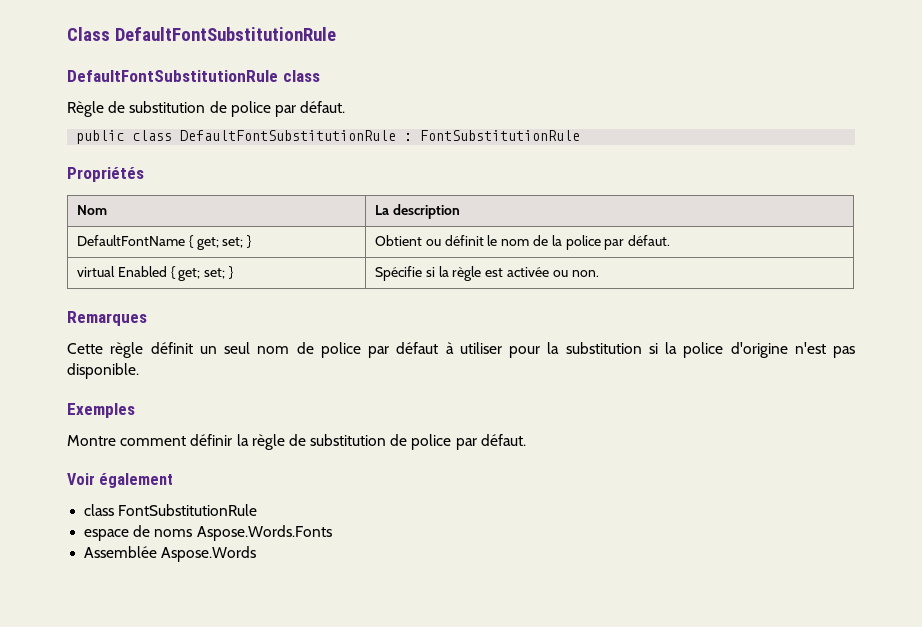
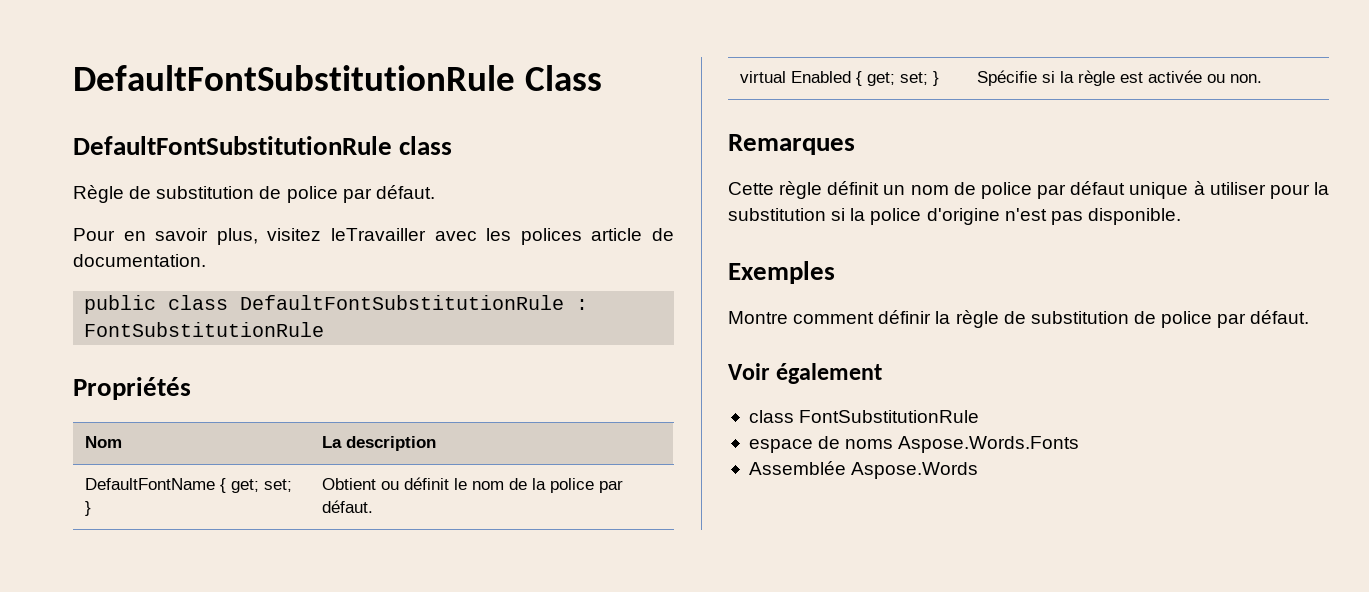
- Class DefaultFontSubstitutionRule
+ DefaultFontSubstitutionRule Class
+ Pour en savoir plus, visitez leTravailler avec les polices article de documentation.
- Cette règle définit un seul nom de police par défaut à utiliser pour la substitution si la police d'origine n'est pas disponible.
+ Cette règle définit un nom de police par défaut unique à utiliser pour la substitution si la police d'origine n'est pas disponible.

